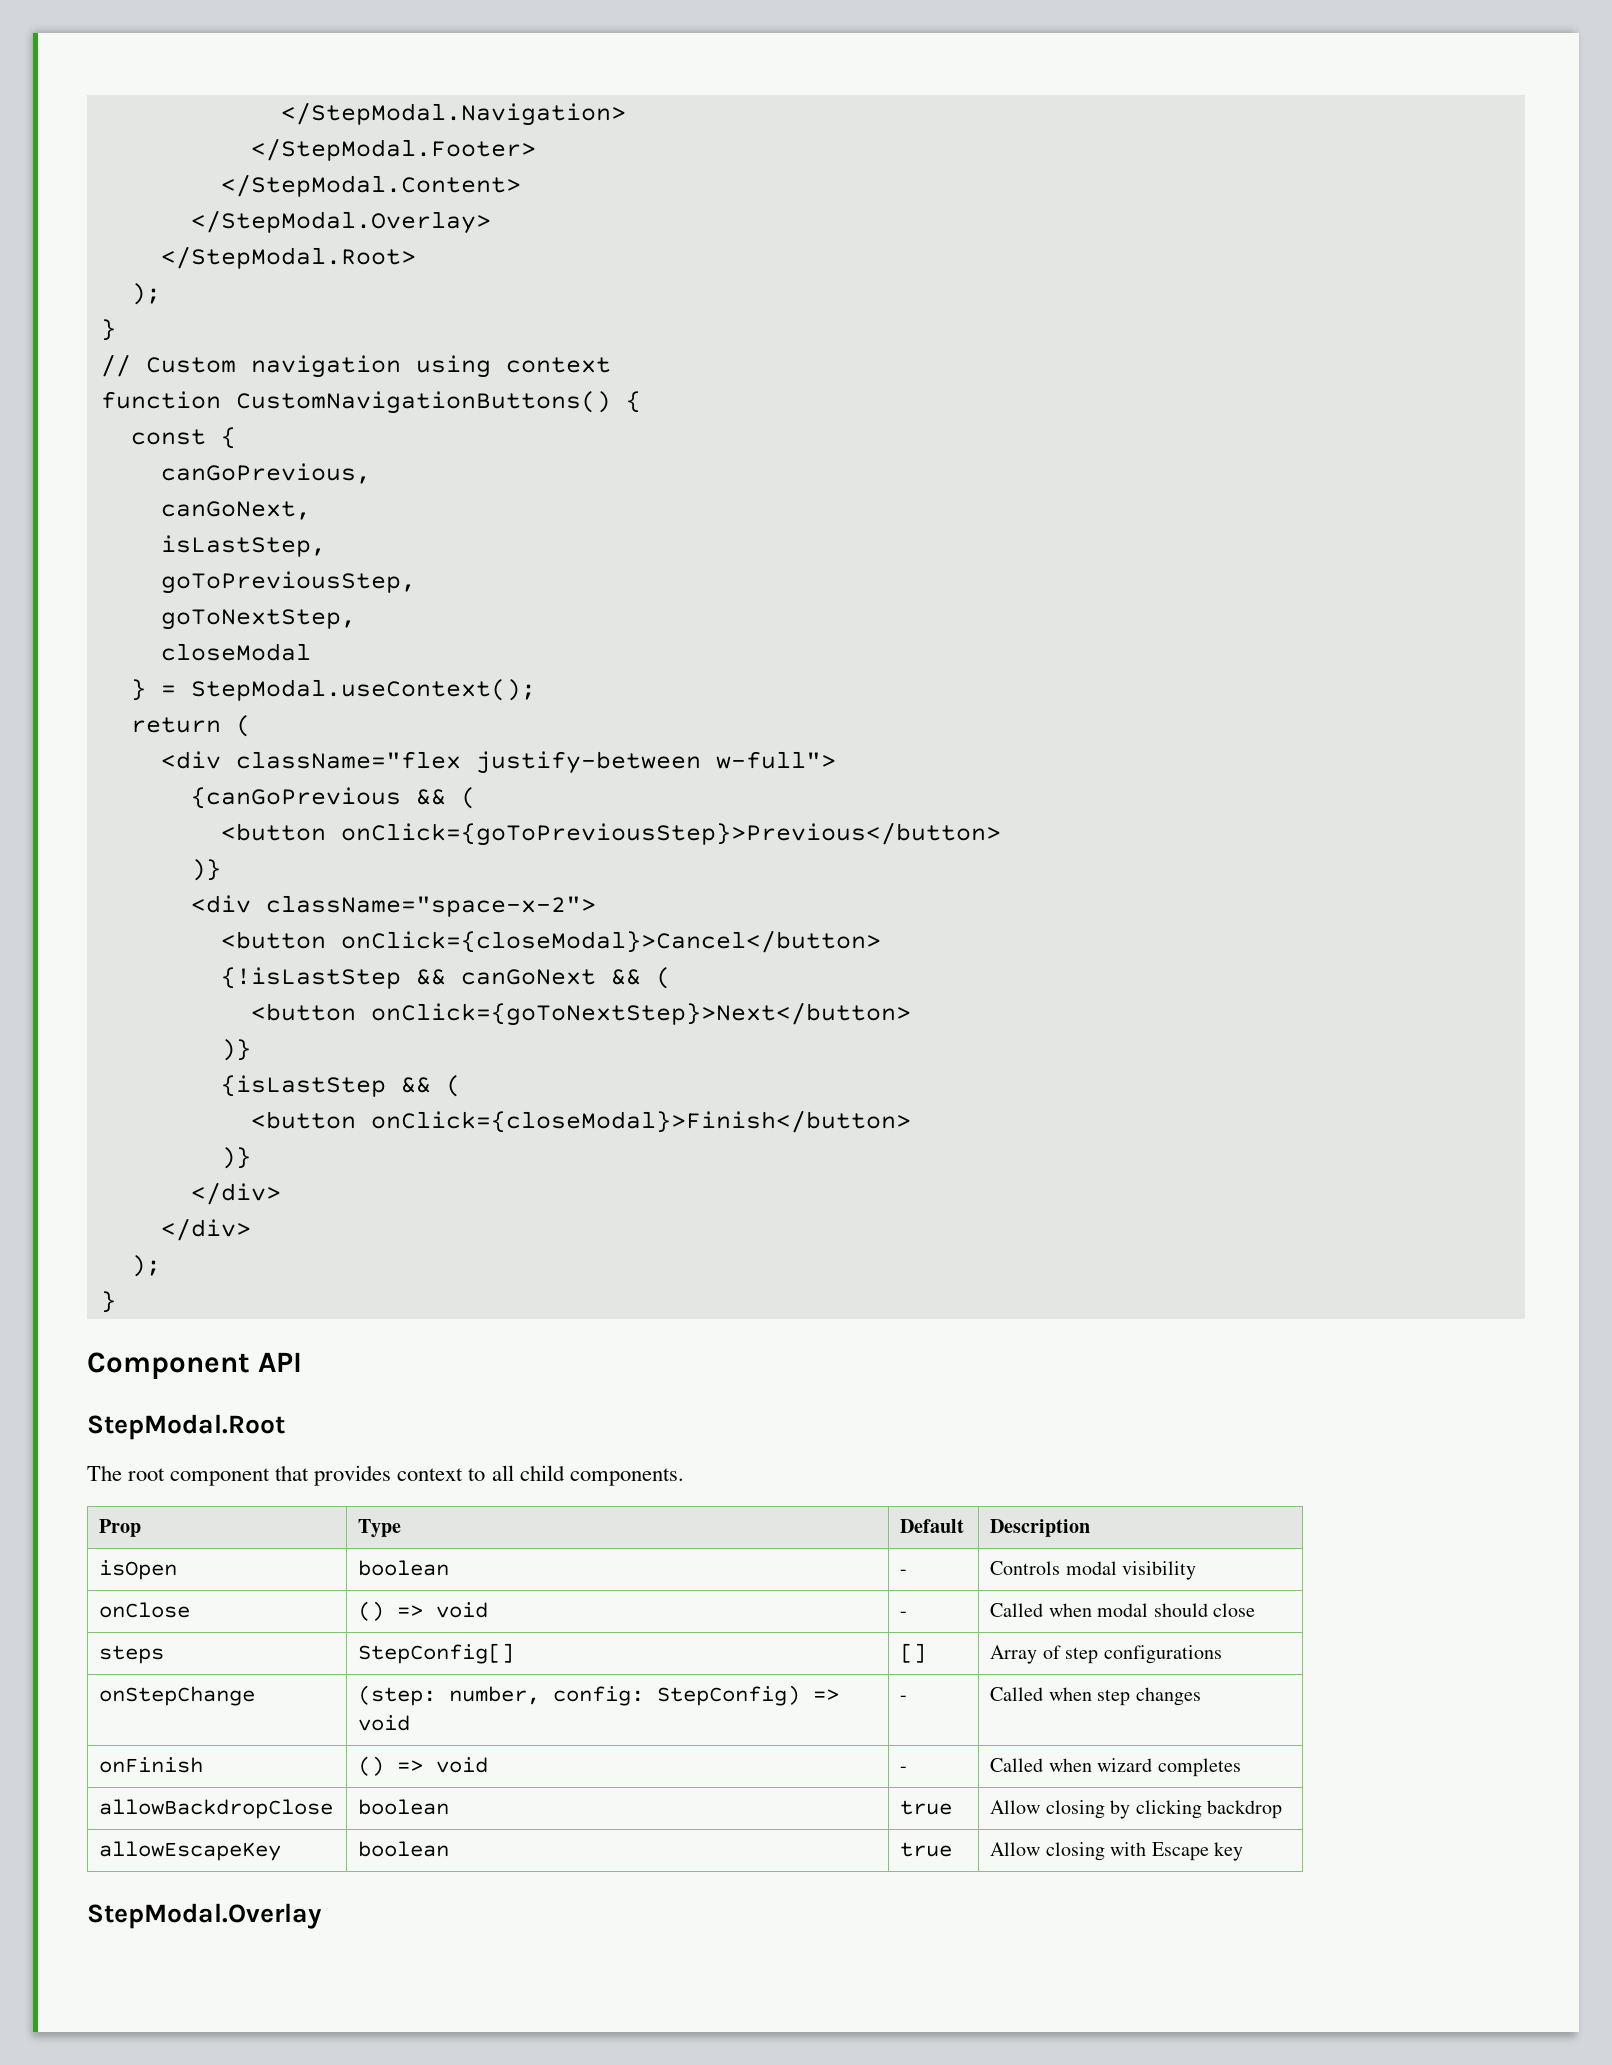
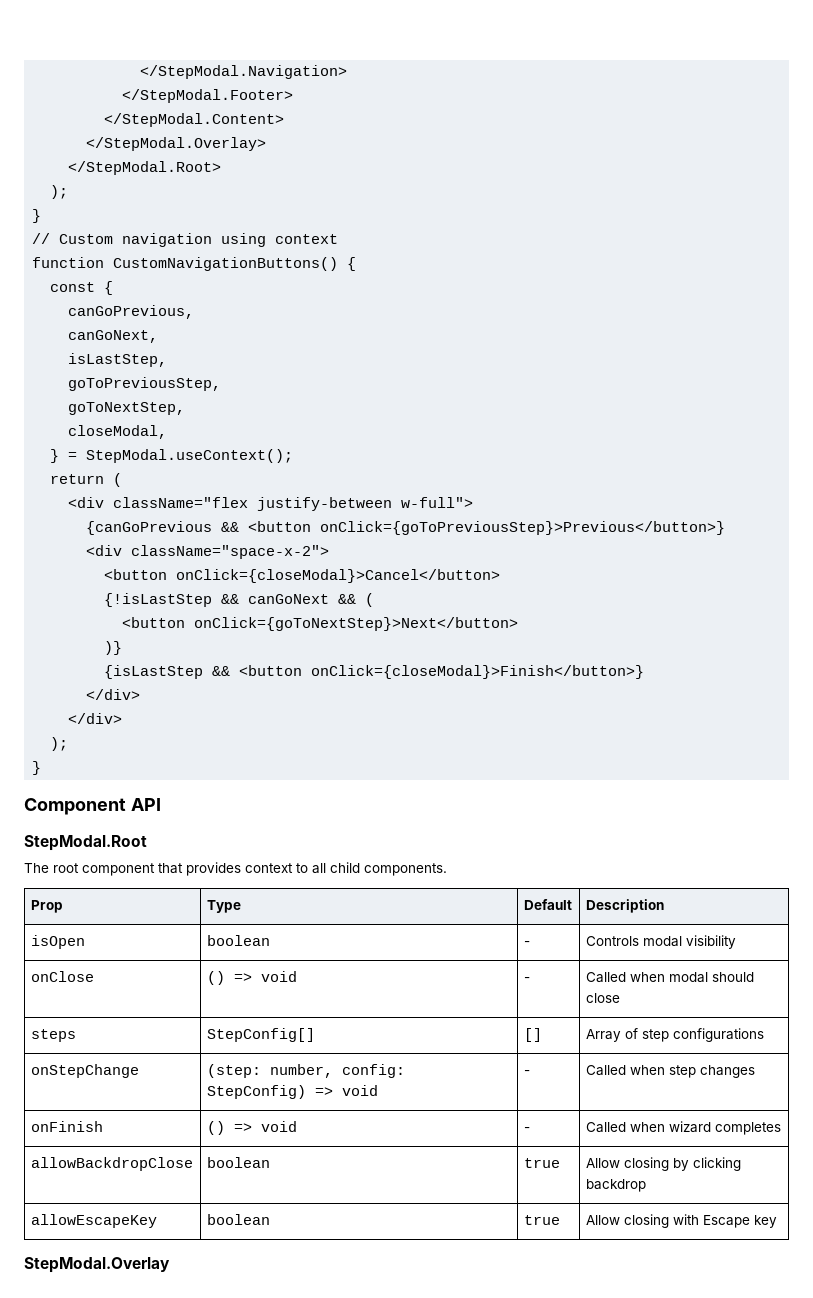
- closeModal
+ closeModal,
- {canGoPrevious && (
- <button onClick={goToPreviousStep}>Previous</button>
- )}
+ {canGoPrevious && <button onClick={goToPreviousStep}>Previous</button>}
- {isLastStep && (
- <button onClick={closeModal}>Finish</button>
- )}
+ {isLastStep && <button onClick={closeModal}>Finish</button>}

